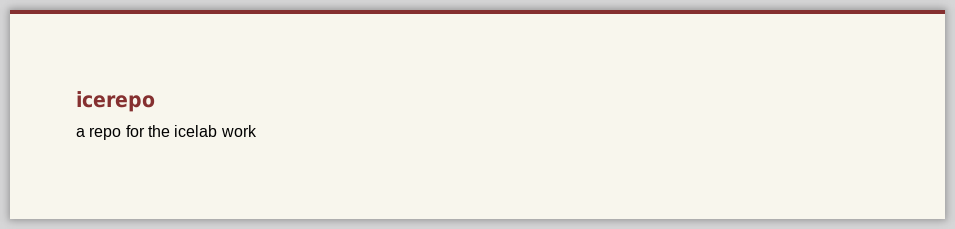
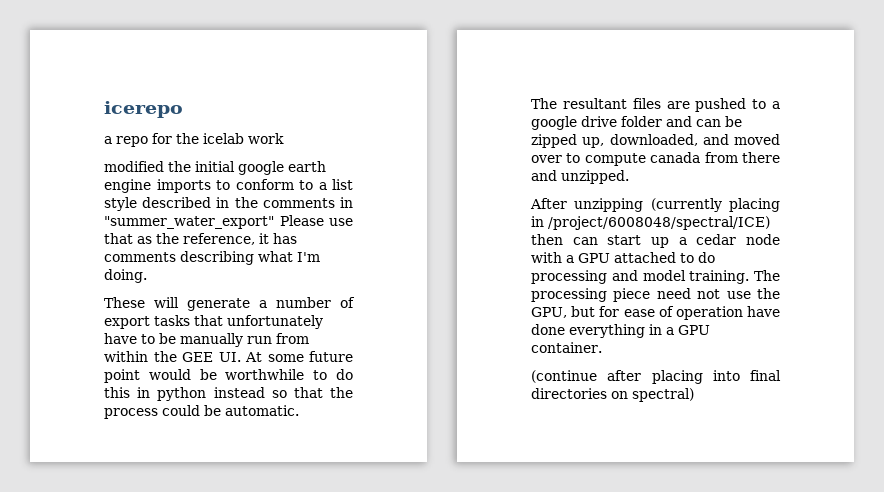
+ modified the initial google earth engine imports to conform to a list style described in the comments in "summer_water_export" Please use that as the reference, it has comments describing what I'm doing.
+ These will generate a number of export tasks that unfortunately have to be manually run from within the GEE UI. At some future point would be worthwhile to do this in python instead so that the process could be automatic.
+ The resultant files are pushed to a google drive folder and can be zipped up, downloaded, and moved over to compute canada from there and unzipped.
+ After unzipping (currently placing in /project/6008048/spectral/ICE) then can start up a cedar node with a GPU attached to do processing and model training. The processing piece need not use the GPU, but for ease of operation have done everything in a GPU container.
+ (continue after placing into final directories on spectral)

